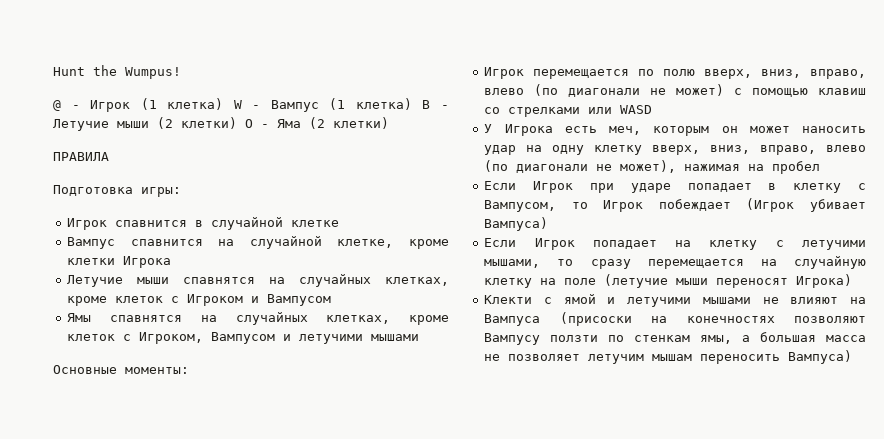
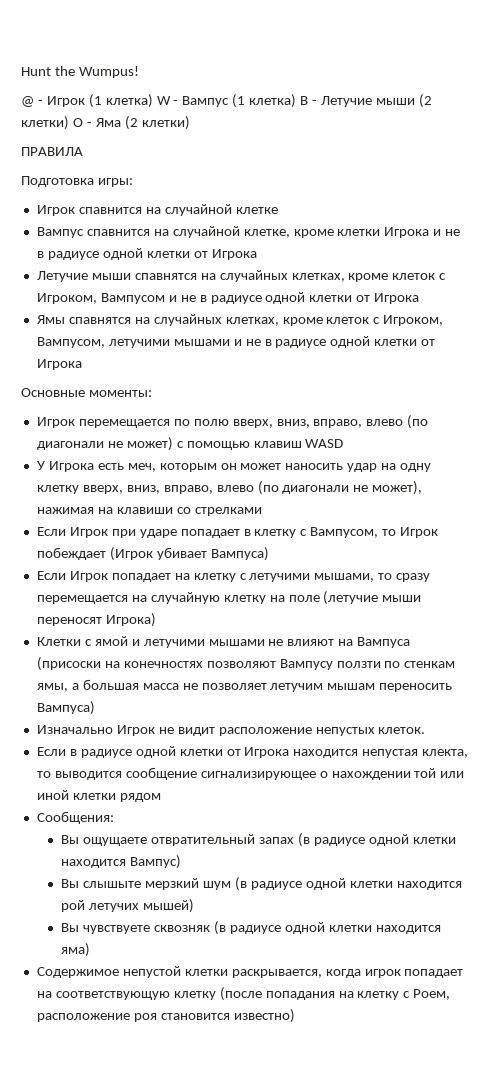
- Игрок спавнится в случайной клетке
+ Игрок спавнится на случайной клетке
- Вампус спавнится на случайной клетке, кроме клетки Игрока
+ Вампус спавнится на случайной клетке, кроме клетки Игрока и не в радиусе одной клетки от Игрока
- Летучие мыши спавнятся на случайных клетках, кроме клеток с Игроком и Вампусом
+ Летучие мыши спавнятся на случайных клетках, кроме клеток с Игроком, Вампусом и не в радиусе одной клетки от Игрока
- Ямы спавнятся на случайных клетках, кроме клеток с Игроком, Вампусом и летучими мышами
+ Ямы спавнятся на случайных клетках, кроме клеток с Игроком, Вампусом, летучими мышами и не в радиусе одной клетки от Игрока
- Игрок перемещается по полю вверх, вниз, вправо, влево (по диагонали не может) с помощью клавиш со стрелками или WASD
+ Игрок перемещается по полю вверх, вниз, вправо, влево (по диагонали не может) с помощью клавиш WASD
- У Игрока есть меч, которым он может наносить удар на одну клетку вверх, вниз, вправо, влево (по диагонали не может), нажимая на пробел
+ У Игрока есть меч, которым он может наносить удар на одну клетку вверх, вниз, вправо, влево (по диагонали не может), нажимая на клавиши со стрелками
- Клекти с ямой и летучими мышами не влияют на Вампуса (присоски на конечностях позволяют Вампусу ползти по стенкам ямы, а большая масса не позволяет летучим мышам переносить Вампуса)
+ Клетки с ямой и летучими мышами не влияют на Вампуса (присоски на конечностях позволяют Вампусу ползти по стенкам ямы, а большая масса не позволяет летучим мышам переносить Вампуса)
+ Изначально Игрок не видит расположение непустых клеток.
+ Если в радиусе одной клетки от Игрока находится непустая клекта, то выводится сообщение сигнализирующее о нахождении той или иной клетки рядом
+ Сообщения:
+ Вы ощущаете отвратительный запах (в радиусе одной клетки находится Вампус)
+ Вы слышыте мерзкий шум (в радиусе одной клетки находится рой летучих мышей)
+ Вы чувствуете сквозняк (в радиусе одной клетки находится яма)
+ Содержимое непустой клетки раскрывается, когда игрок попадает на соответствующую клетку (после попадания на клетку с Роем, расположение роя становится известно)

